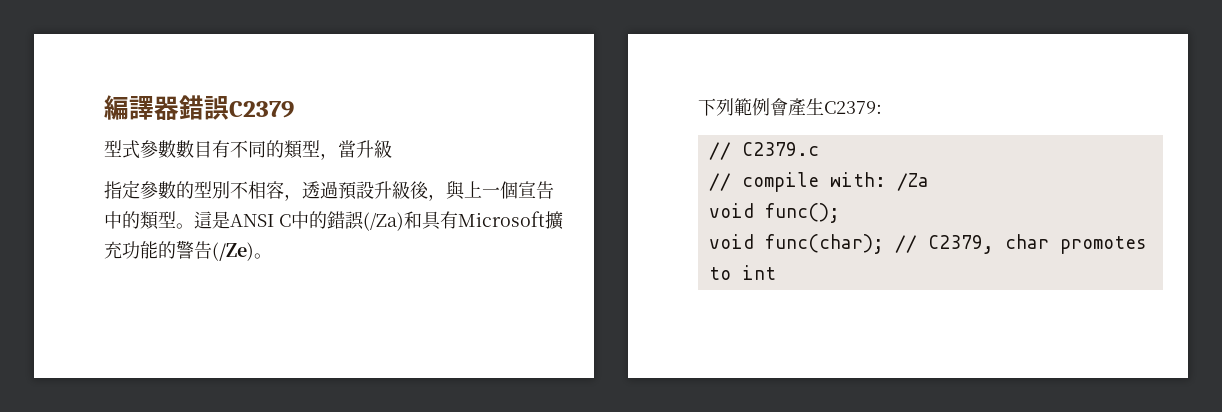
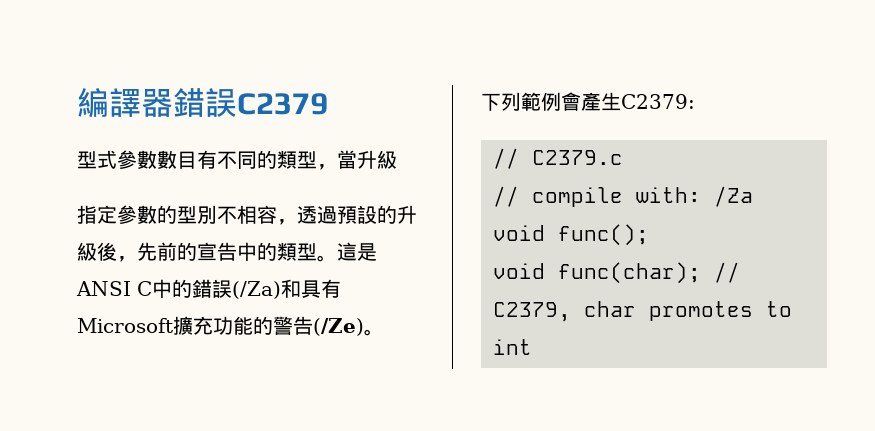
- 指定參數的型別不相容，透過預設升級後，與上一個宣告中的類型。
+ 指定參數的型別不相容，透過預設的升級後，先前的宣告中的類型。

